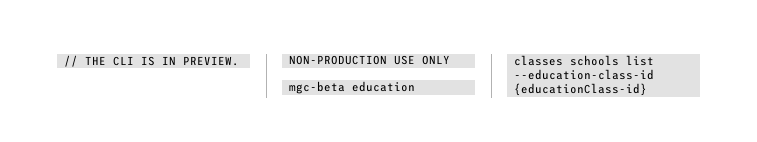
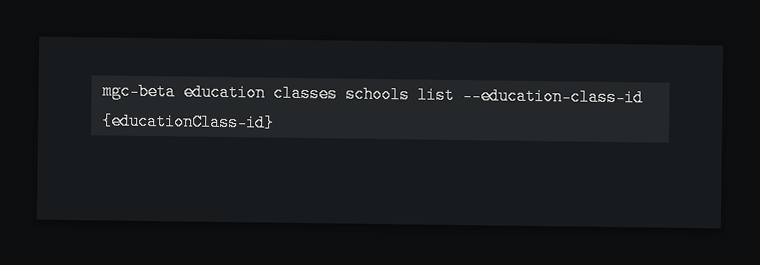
- // THE CLI IS IN PREVIEW. NON-PRODUCTION USE ONLY

